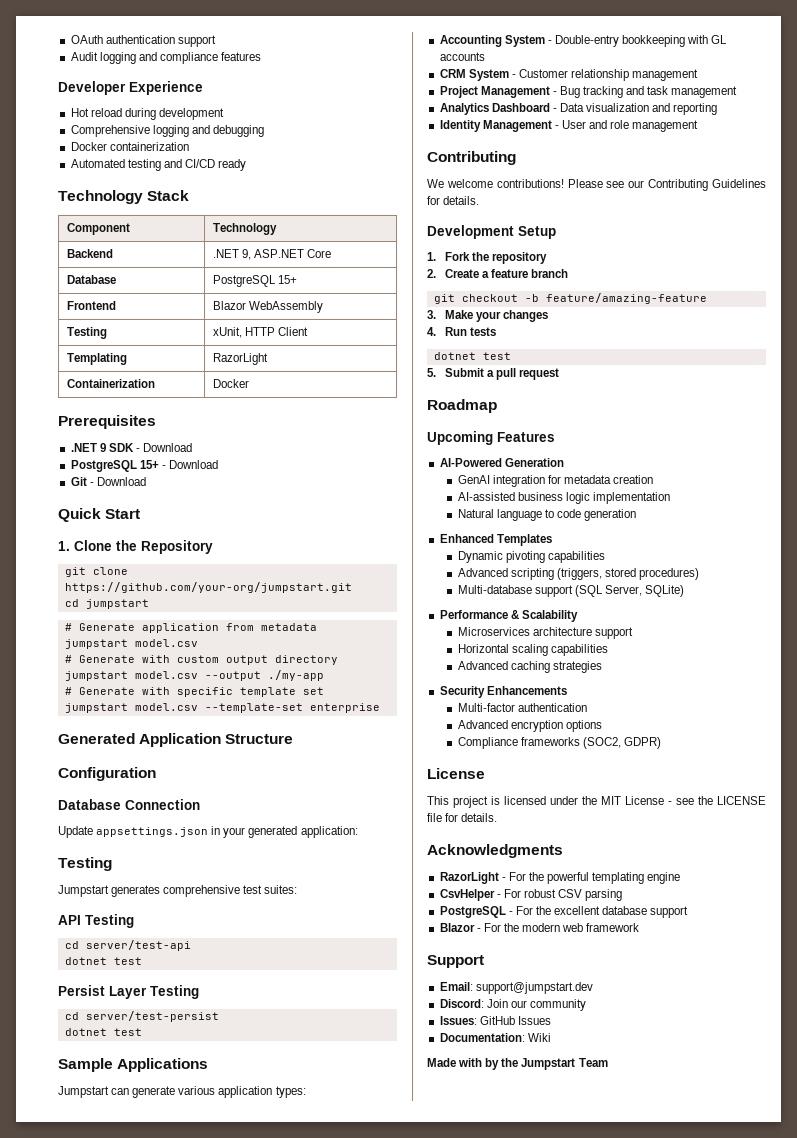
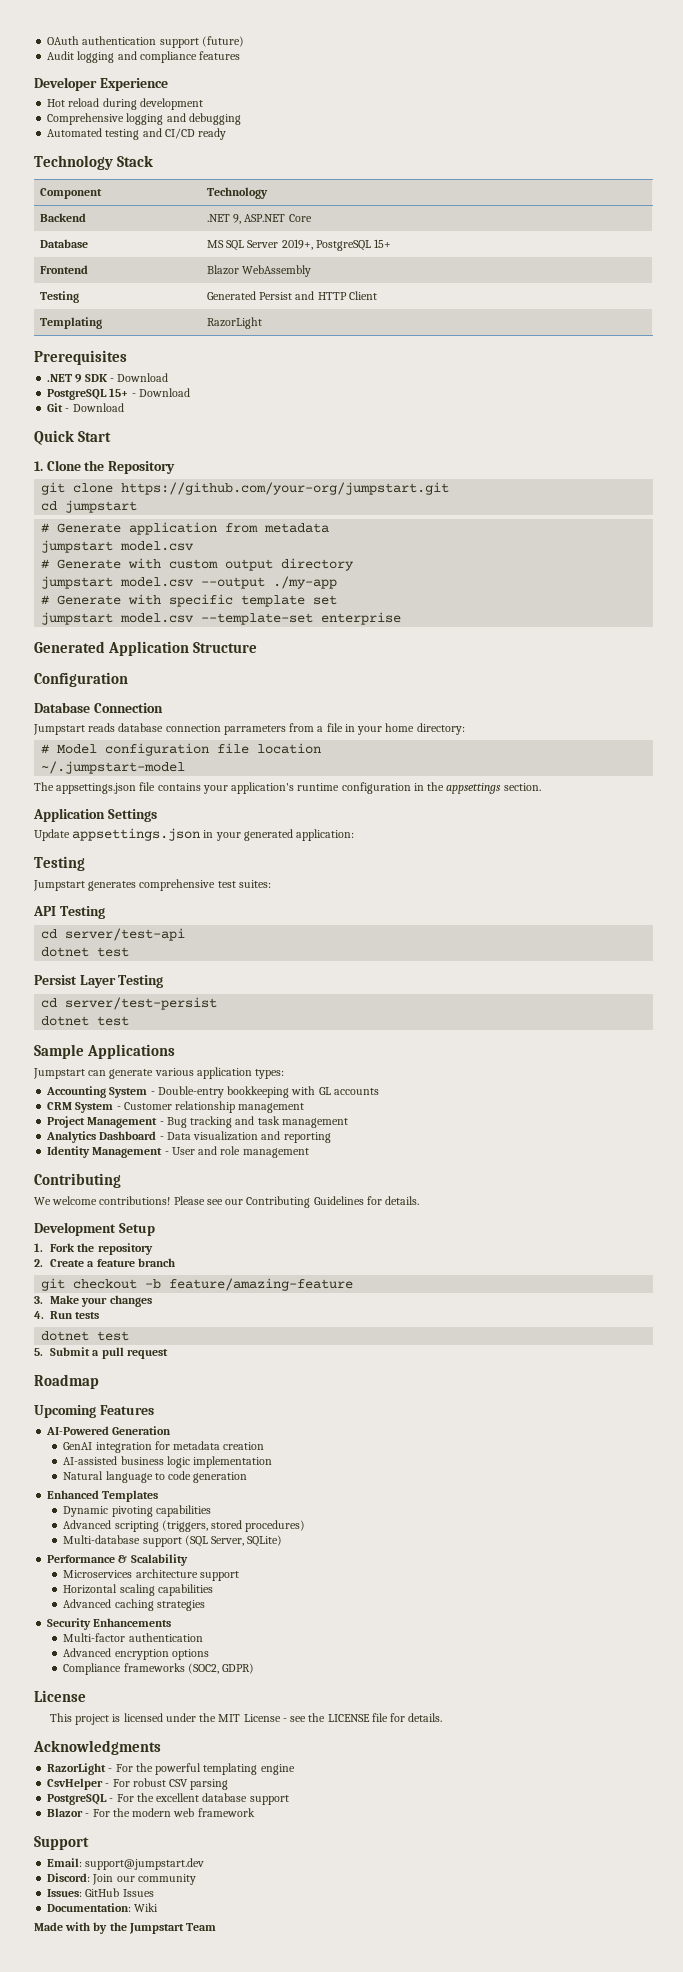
- OAuth authentication support
+ OAuth authentication support (future)
- Docker containerization
- Database | PostgreSQL 15+
+ Database | MS SQL Server 2019+, PostgreSQL 15+
- Testing | xUnit, HTTP Client
+ Testing | Generated Persist and HTTP Client
- Containerization | Docker
+ Jumpstart reads database connection parrameters from a file in your home directory:
+ # Model configuration file location
+ ~/.jumpstart-model
+ The appsettings.json file contains your application's runtime configuration in the appsettings section.
+ Application Settings

